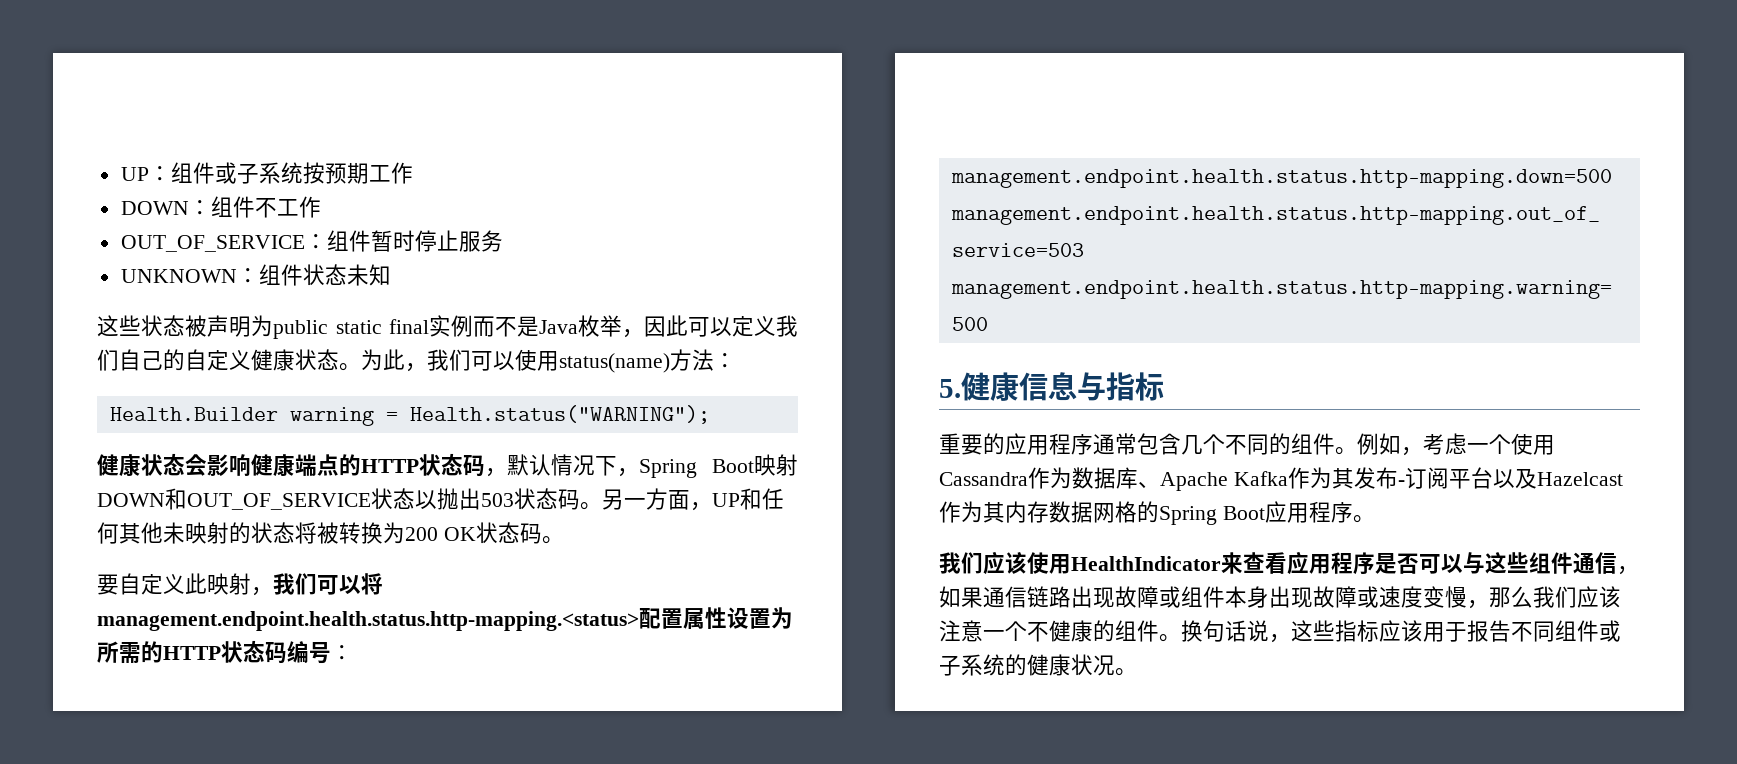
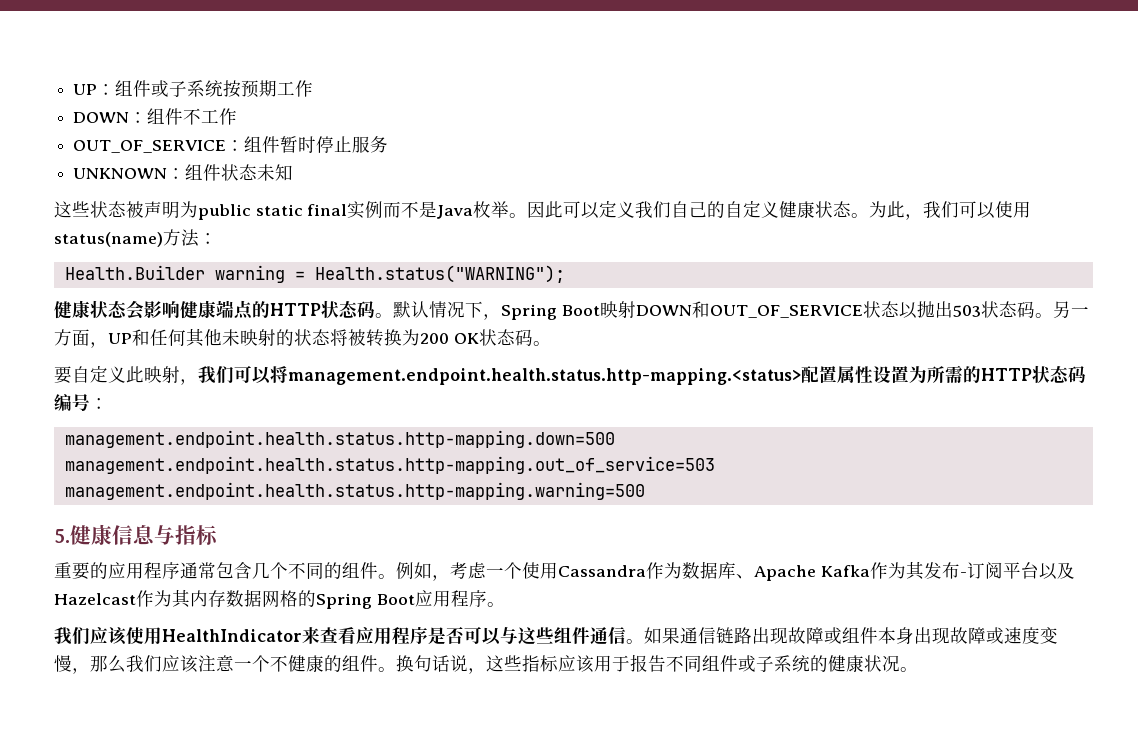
- 这些状态被声明为public static final实例而不是Java枚举，因此可以定义我们自己的自定义健康状态。
+ 这些状态被声明为public static final实例而不是Java枚举。因此可以定义我们自己的自定义健康状态。
- 健康状态会影响健康端点的HTTP状态码，默认情况下，Spring Boot映射DOWN和OUT_OF_SERVICE状态以抛出503状态码。
+ 健康状态会影响健康端点的HTTP状态码。默认情况下，Spring Boot映射DOWN和OUT_OF_SERVICE状态以抛出503状态码。
- 我们应该使用HealthIndicator来查看应用程序是否可以与这些组件通信，如果通信链路出现故障或组件本身出现故障或速度变慢，那么我们应该注意一个不健康的组件。
+ 我们应该使用HealthIndicator来查看应用程序是否可以与这些组件通信。如果通信链路出现故障或组件本身出现故障或速度变慢，那么我们应该注意一个不健康的组件。

